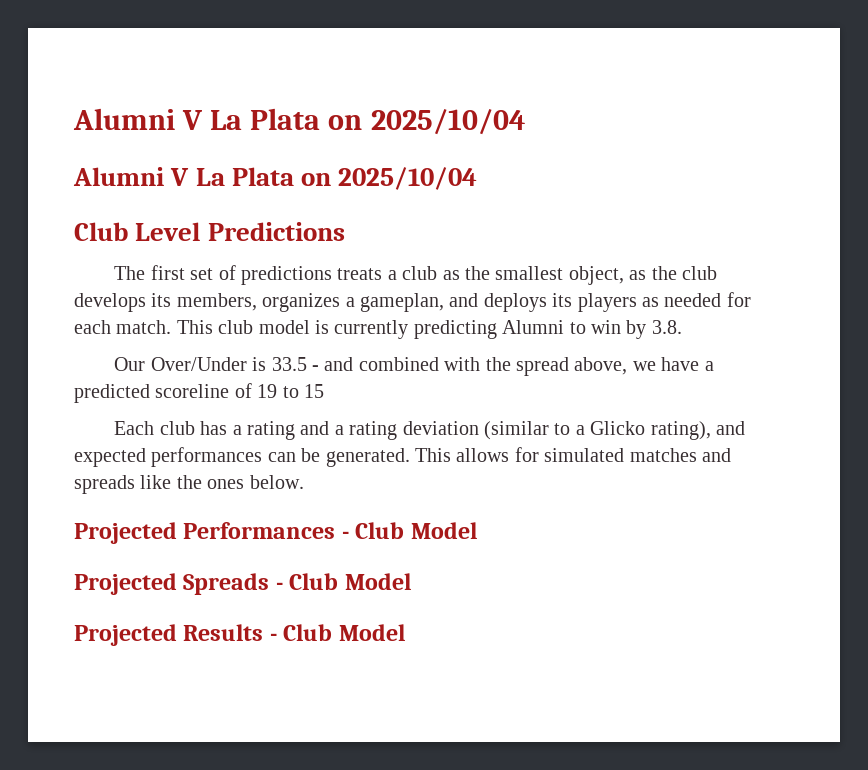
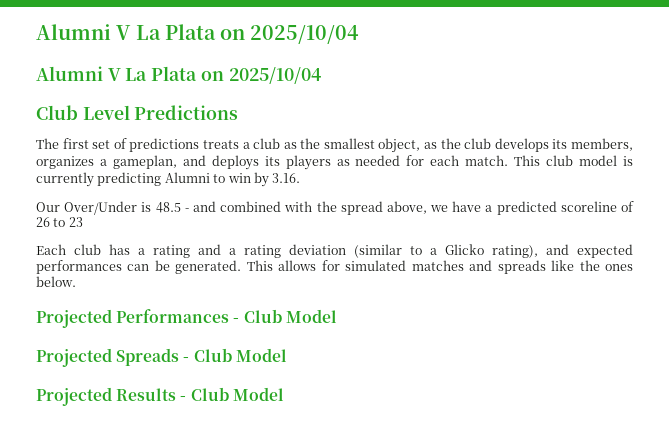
- This club model is currently predicting Alumni to win by 3.8.
+ This club model is currently predicting Alumni to win by 3.16.
- Our Over/Under is 33.5 - and combined with the spread above, we have a predicted scoreline of 19 to 15
+ Our Over/Under is 48.5 - and combined with the spread above, we have a predicted scoreline of 26 to 23

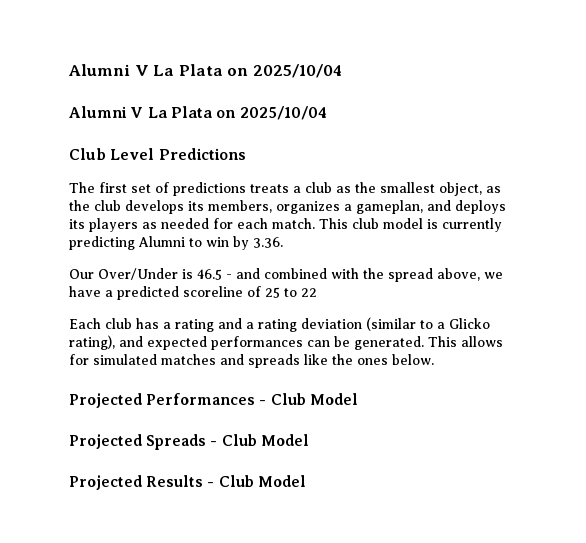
- This club model is currently predicting Alumni to win by 3.16.
+ This club model is currently predicting Alumni to win by 3.36.
- Our Over/Under is 48.5 - and combined with the spread above, we have a predicted scoreline of 26 to 23
+ Our Over/Under is 46.5 - and combined with the spread above, we have a predicted scoreline of 25 to 22

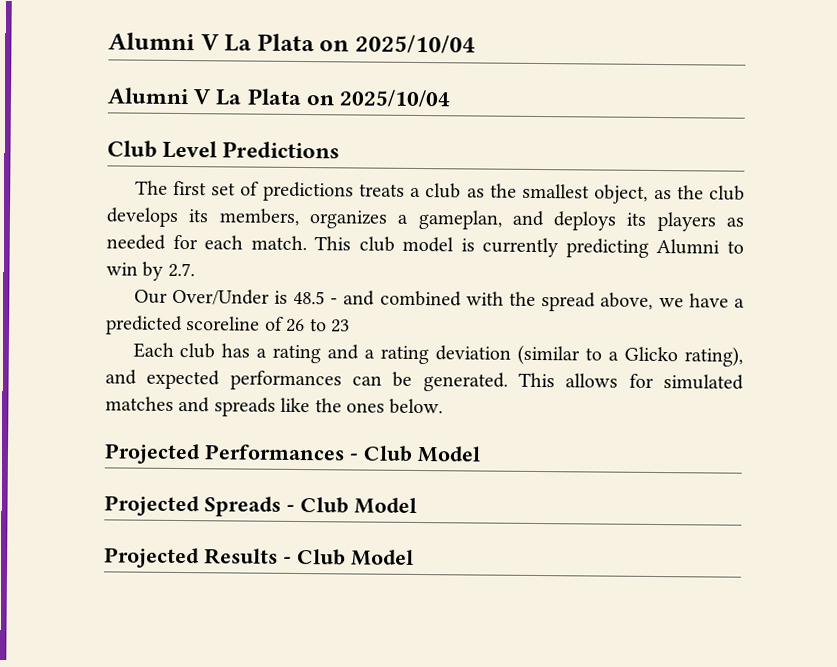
- This club model is currently predicting Alumni to win by 3.36.
+ This club model is currently predicting Alumni to win by 2.7.
- Our Over/Under is 46.5 - and combined with the spread above, we have a predicted scoreline of 25 to 22
+ Our Over/Under is 48.5 - and combined with the spread above, we have a predicted scoreline of 26 to 23

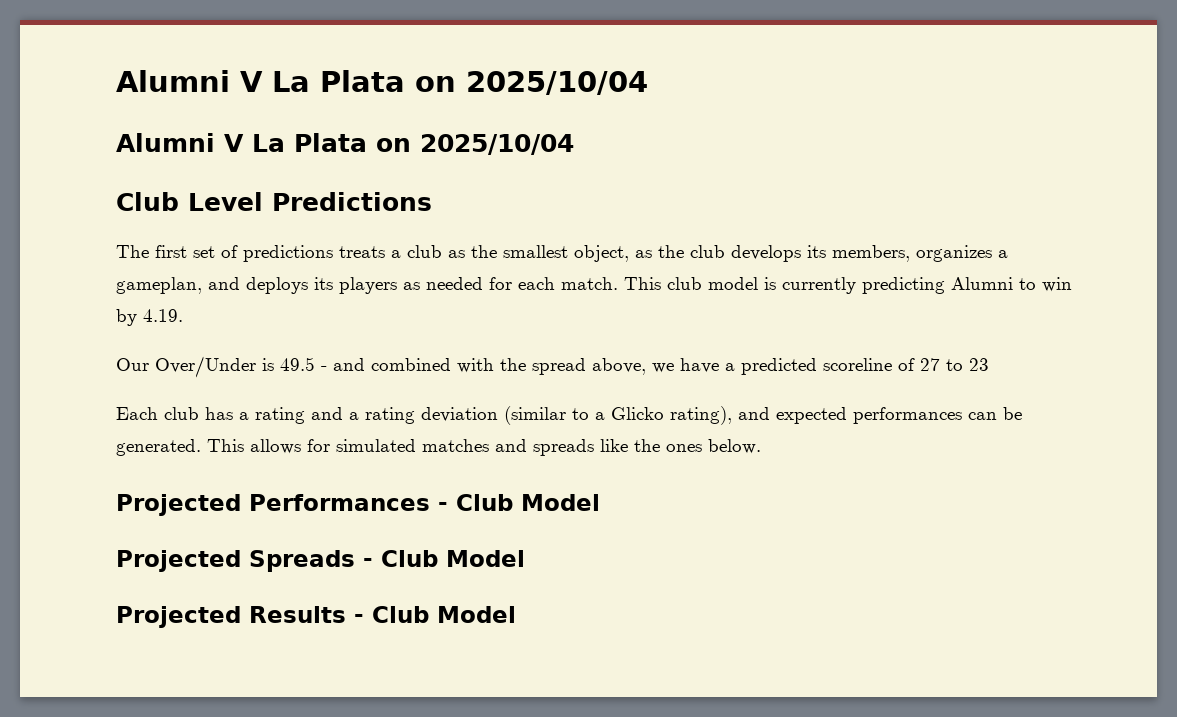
- This club model is currently predicting Alumni to win by 2.7.
+ This club model is currently predicting Alumni to win by 4.19.
- Our Over/Under is 48.5 - and combined with the spread above, we have a predicted scoreline of 26 to 23
+ Our Over/Under is 49.5 - and combined with the spread above, we have a predicted scoreline of 27 to 23

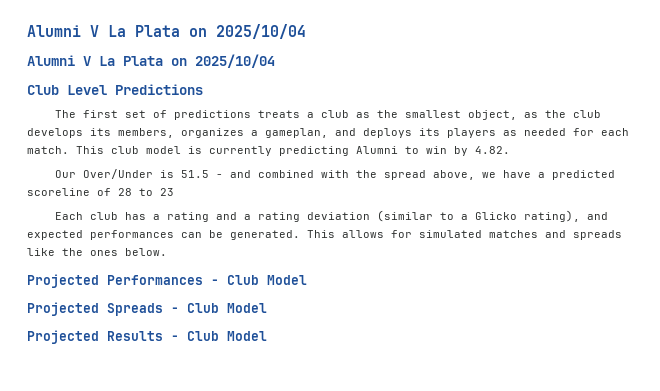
- This club model is currently predicting Alumni to win by 4.19.
+ This club model is currently predicting Alumni to win by 4.82.
- Our Over/Under is 49.5 - and combined with the spread above, we have a predicted scoreline of 27 to 23
+ Our Over/Under is 51.5 - and combined with the spread above, we have a predicted scoreline of 28 to 23

